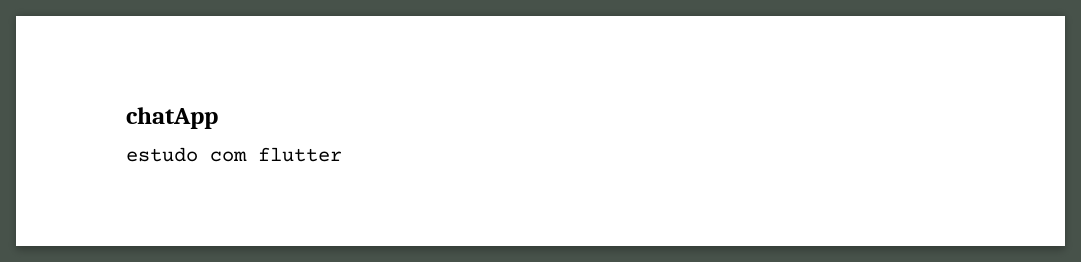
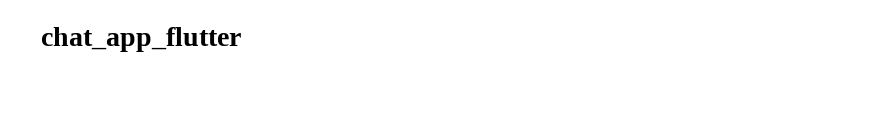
- chatApp
- estudo com flutter
+ chat_app_flutter

